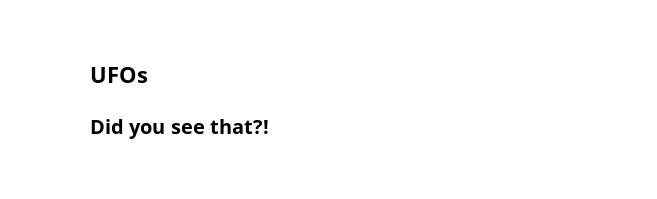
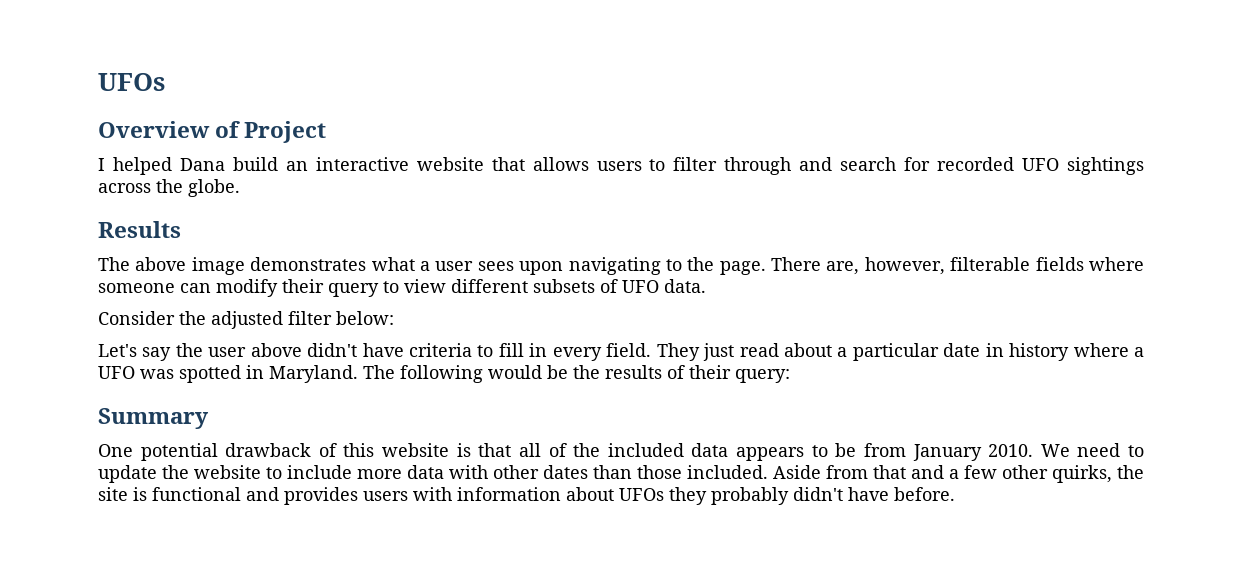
- Did you see that?!
+ Overview of Project
+ I helped Dana build an interactive website that allows users to filter through and search for recorded UFO sightings across the globe.
+ Results
+ The above image demonstrates what a user sees upon navigating to the page. There are, however, filterable fields where someone can modify their query to view different subsets of UFO data.
+ Consider the adjusted filter below:
+ Let's say the user above didn't have criteria to fill in every field. They just read about a particular date in history where a UFO was spotted in Maryland. The following would be the results of their query:
+ Summary
+ One potential drawback of this website is that all of the included data appears to be from January 2010. We need to update the website to include more data with other dates than those included. Aside from that and a few other quirks, the site is functional and provides users with information about UFOs they probably didn't have before.

